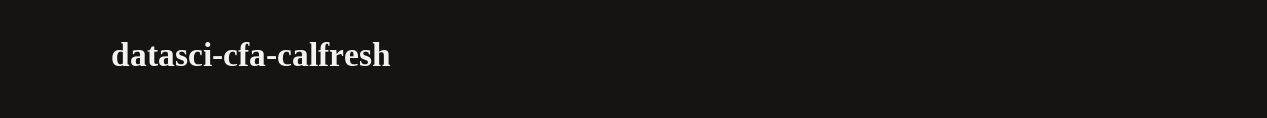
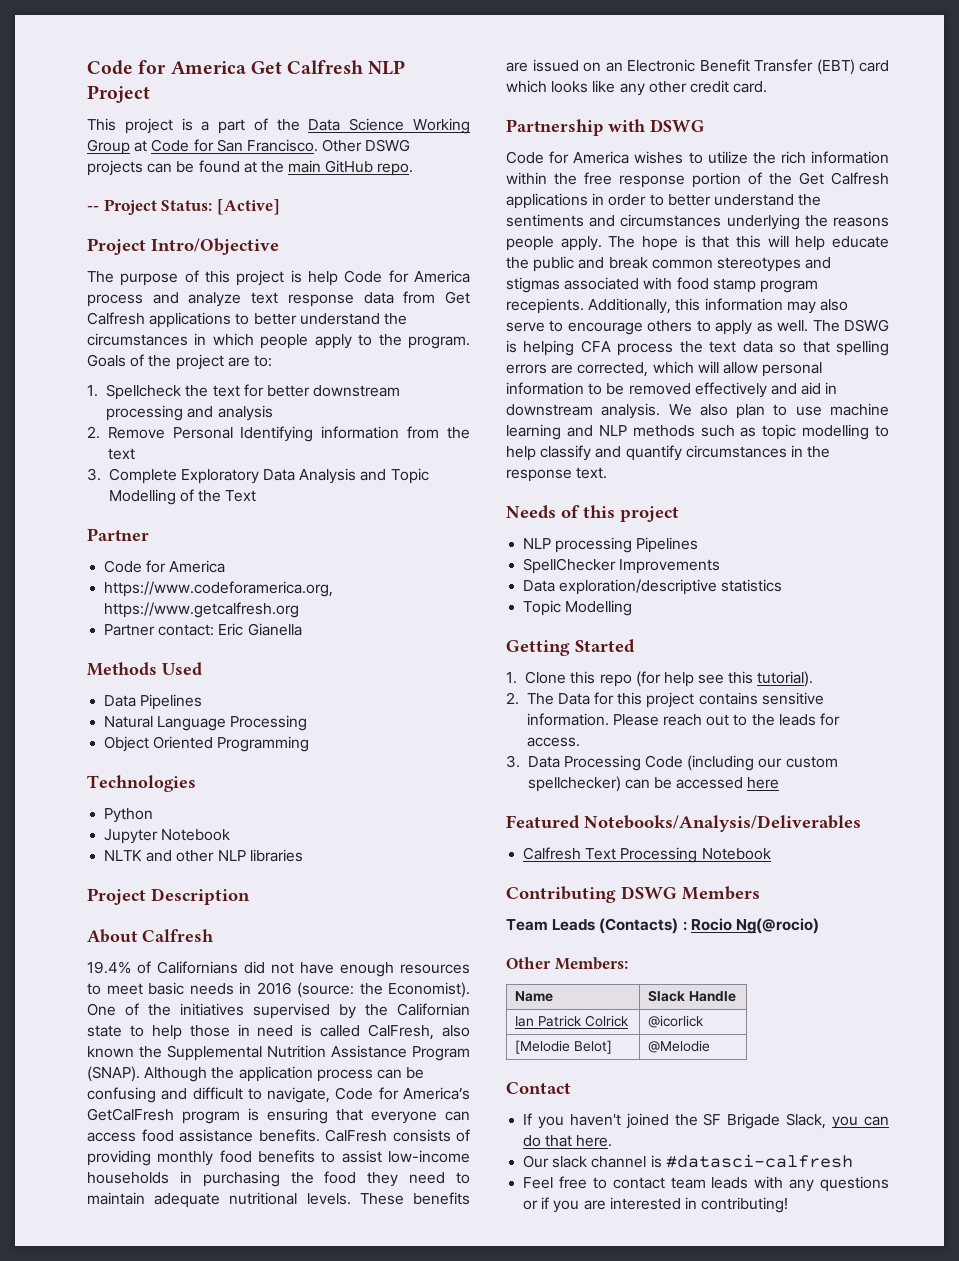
- datasci-cfa-calfresh
+ Code for America Get Calfresh NLP Project
+ This project is a part of the Data Science Working Group at Code for San Francisco. Other DSWG projects can be found at the main GitHub repo.
+ -- Project Status: [Active]
+ Project Intro/Objective
+ The purpose of this project is help Code for America process and analyze text response data from Get Calfresh applications to better understand the circumstances in which people apply to the program. Goals of the project are to:
+ 1. Spellcheck the text for better downstream processing and analysis
+ 2. Remove Personal Identifying information from the text
+ 3. Complete Exploratory Data Analysis and Topic Modelling of the Text
+ Partner
+ Code for America
+ https://www.codeforamerica.org, https://www.getcalfresh.org
+ Partner contact: Eric Gianella
+ Methods Used
+ Data Pipelines
+ Natural Language Processing
+ Object Oriented Programming
+ Technologies
+ Python
+ Jupyter Notebook
+ NLTK and other NLP libraries
+ Project Description
+ About Calfresh
+ 19.4% of Californians did not have enough resources to meet basic needs in 2016 (source: the Economist). One of the initiatives supervised by the Californian state to help those in need is called CalFresh, also known the Supplemental Nutrition Assistance Program (SNAP). Although the application process can be confusing and difficult to navigate, Code for America’s GetCalFresh program is ensuring that everyone can access food assistance benefits. CalFresh consists of providing monthly food benefits to assist low-income households in purchasing the food they need to maintain adequate nutritional levels. These benefits are issued on an Electronic Benefit Transfer (EBT) card which looks like any other credit card.
+ Partnership with DSWG
+ Code for America wishes to utilize the rich information within the free response portion of the Get Calfresh applications in order to better understand the sentiments and circumstances underlying the reasons people apply. The hope is that this will help educate the public and break common stereotypes and stigmas associated with food stamp program recepients. Additionally, this information may also serve to encourage others to apply as well. The DSWG is helping CFA process the text data so that spelling errors are corrected, which will allow personal information to be removed effectively and aid in downstream analysis. We also plan to use machine learning and NLP methods such as topic modelling to help classify and quantify circumstances in the response text.
+ Needs of this project
+ NLP processing Pipelines
+ SpellChecker Improvements
+ Data exploration/descriptive statistics
+ Topic Modelling
+ Getting Started
+ 1. Clone this repo (for help see this tutorial).
+ 2. The Data for this project contains sensitive information. Please reach out to the leads for access.
+ 3. Data Processing Code (including our custom spellchecker) can be accessed here
+ Featured Notebooks/Analysis/Deliverables
+ Calfresh Text Processing Notebook
+ Contributing DSWG Members
+ Team Leads (Contacts) : Rocio Ng(@rocio)
+ Other Members:
+ Name | Slack Handle
+ Ian Patrick Colrick | @icorlick
+ [Melodie Belot] | @Melodie
+ Contact
+ If you haven't joined the SF Brigade Slack, you can do that here.
+ Our slack channel is #datasci-calfresh
+ Feel free to contact team leads with any questions or if you are interested in contributing!

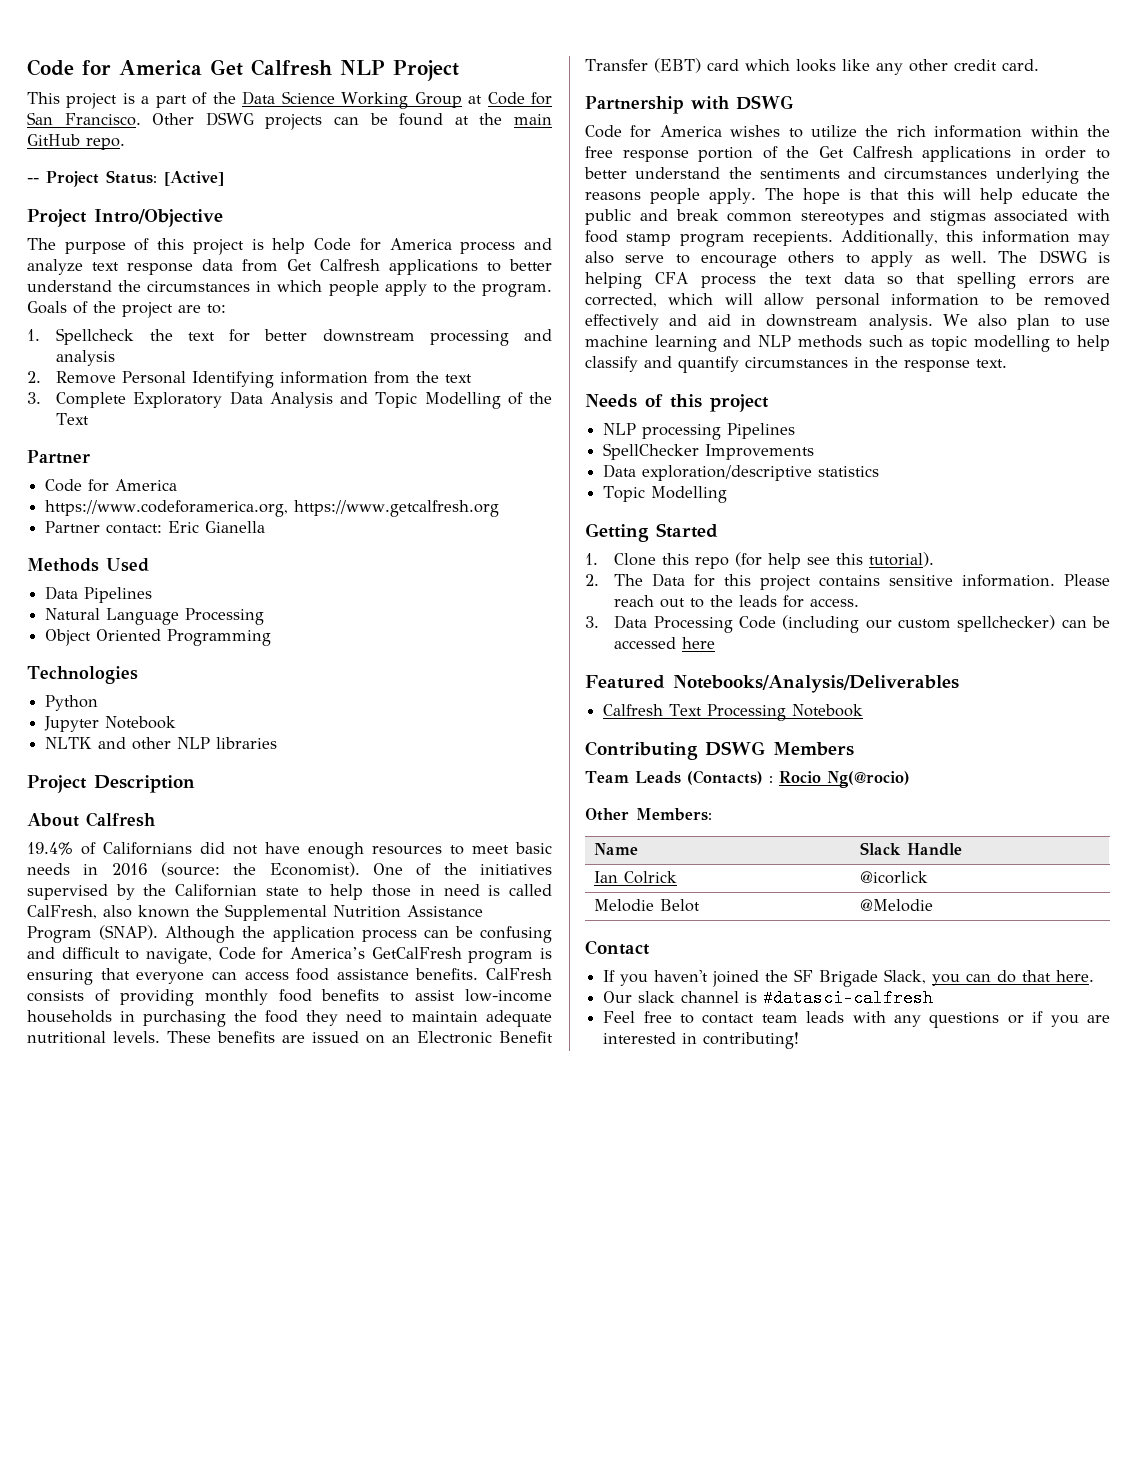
- Ian Patrick Colrick | @icorlick
+ Ian Colrick | @icorlick
- [Melodie Belot] | @Melodie
+ Melodie Belot | @Melodie

